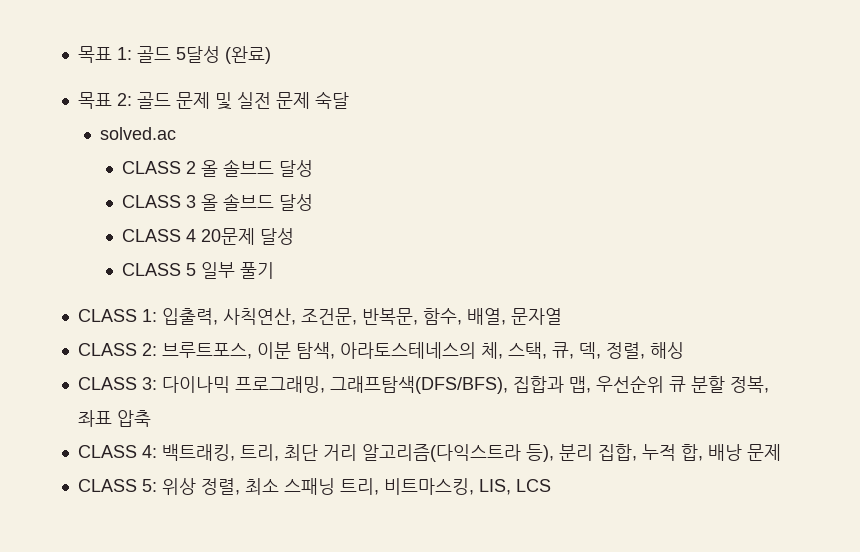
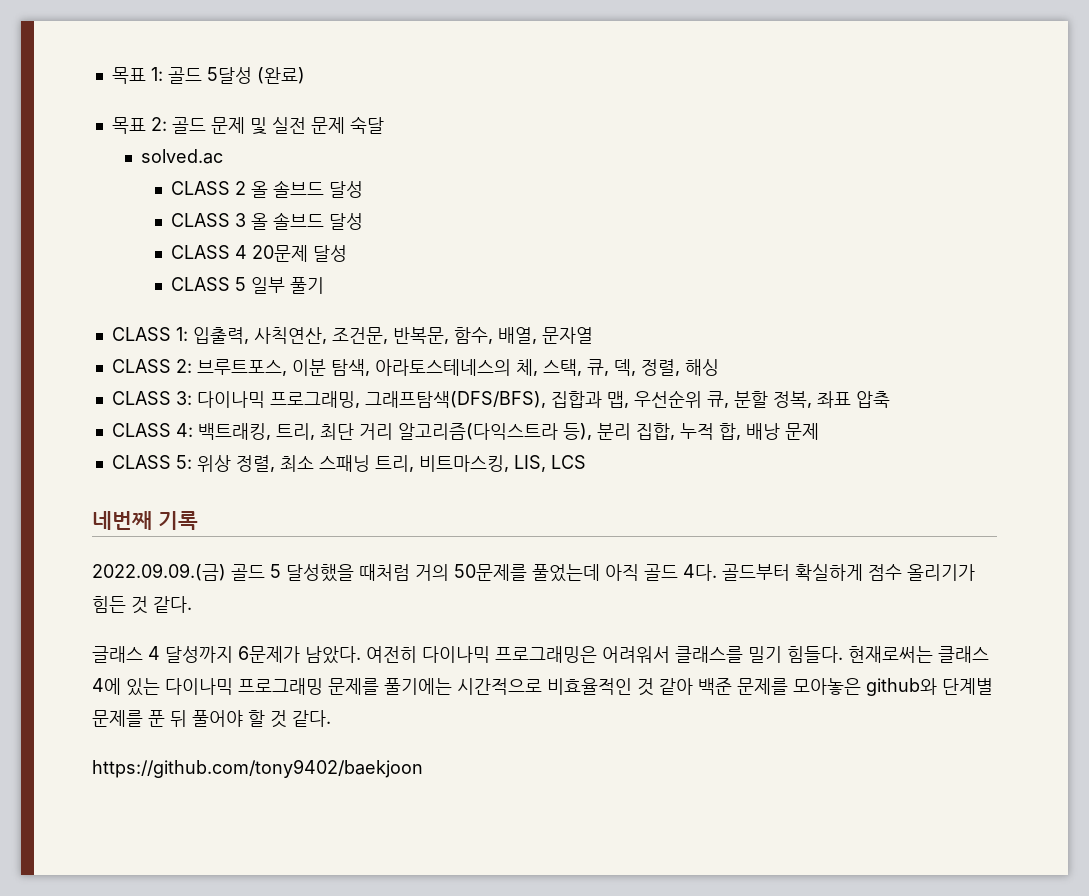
- CLASS 3: 다이나믹 프로그래밍, 그래프탐색(DFS/BFS), 집합과 맵, 우선순위 큐 분할 정복, 좌표 압축
+ CLASS 3: 다이나믹 프로그래밍, 그래프탐색(DFS/BFS), 집합과 맵, 우선순위 큐, 분할 정복, 좌표 압축
+ 네번째 기록
+ 2022.09.09.(금) 골드 5 달성했을 때처럼 거의 50문제를 풀었는데 아직 골드 4다. 골드부터 확실하게 점수 올리기가 힘든 것 같다.
+ 글래스 4 달성까지 6문제가 남았다. 여전히 다이나믹 프로그래밍은 어려워서 클래스를 밀기 힘들다. 현재로써는 클래스 4에 있는 다이나믹 프로그래밍 문제를 풀기에는 시간적으로 비효율적인 것 같아 백준 문제를 모아놓은 github와 단계별 문제를 푼 뒤 풀어야 할 것 같다.
+ https://github.com/tony9402/baekjoon

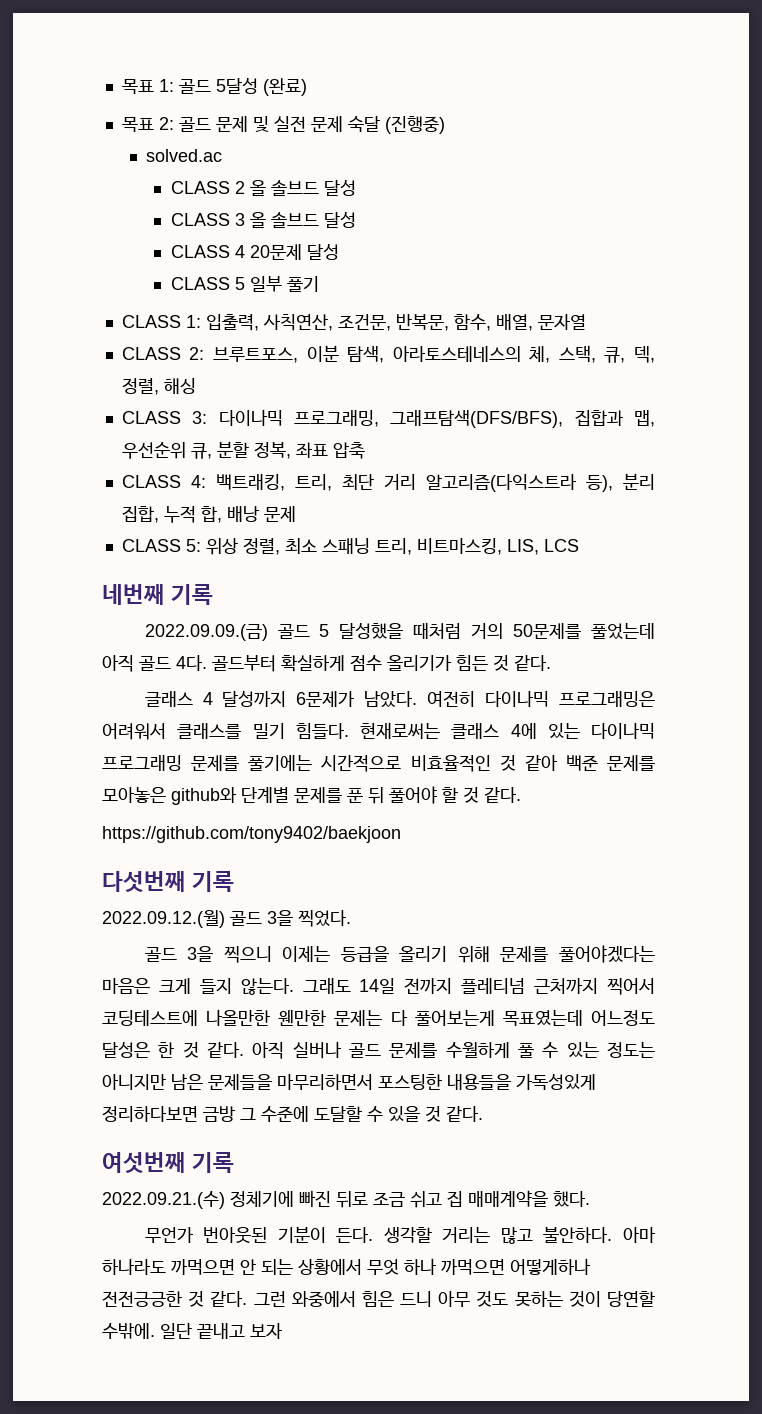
- 목표 2: 골드 문제 및 실전 문제 숙달
+ 목표 2: 골드 문제 및 실전 문제 숙달 (진행중)
+ 다섯번째 기록
+ 2022.09.12.(월) 골드 3을 찍었다.
+ 골드 3을 찍으니 이제는 등급을 올리기 위해 문제를 풀어야겠다는 마음은 크게 들지 않는다. 그래도 14일 전까지 플레티넘 근처까지 찍어서 코딩테스트에 나올만한 웬만한 문제는 다 풀어보는게 목표였는데 어느정도 달성은 한 것 같다. 아직 실버나 골드 문제를 수월하게 풀 수 있는 정도는 아니지만 남은 문제들을 마무리하면서 포스팅한 내용들을 가독성있게 정리하다보면 금방 그 수준에 도달할 수 있을 것 같다.
+ 여섯번째 기록
+ 2022.09.21.(수) 정체기에 빠진 뒤로 조금 쉬고 집 매매계약을 했다.
+ 무언가 번아웃된 기분이 든다. 생각할 거리는 많고 불안하다. 아마 하나라도 까먹으면 안 되는 상황에서 무엇 하나 까먹으면 어떻게하나 전전긍긍한 것 같다. 그런 와중에서 힘은 드니 아무 것도 못하는 것이 당연할 수밖에. 일단 끝내고 보자

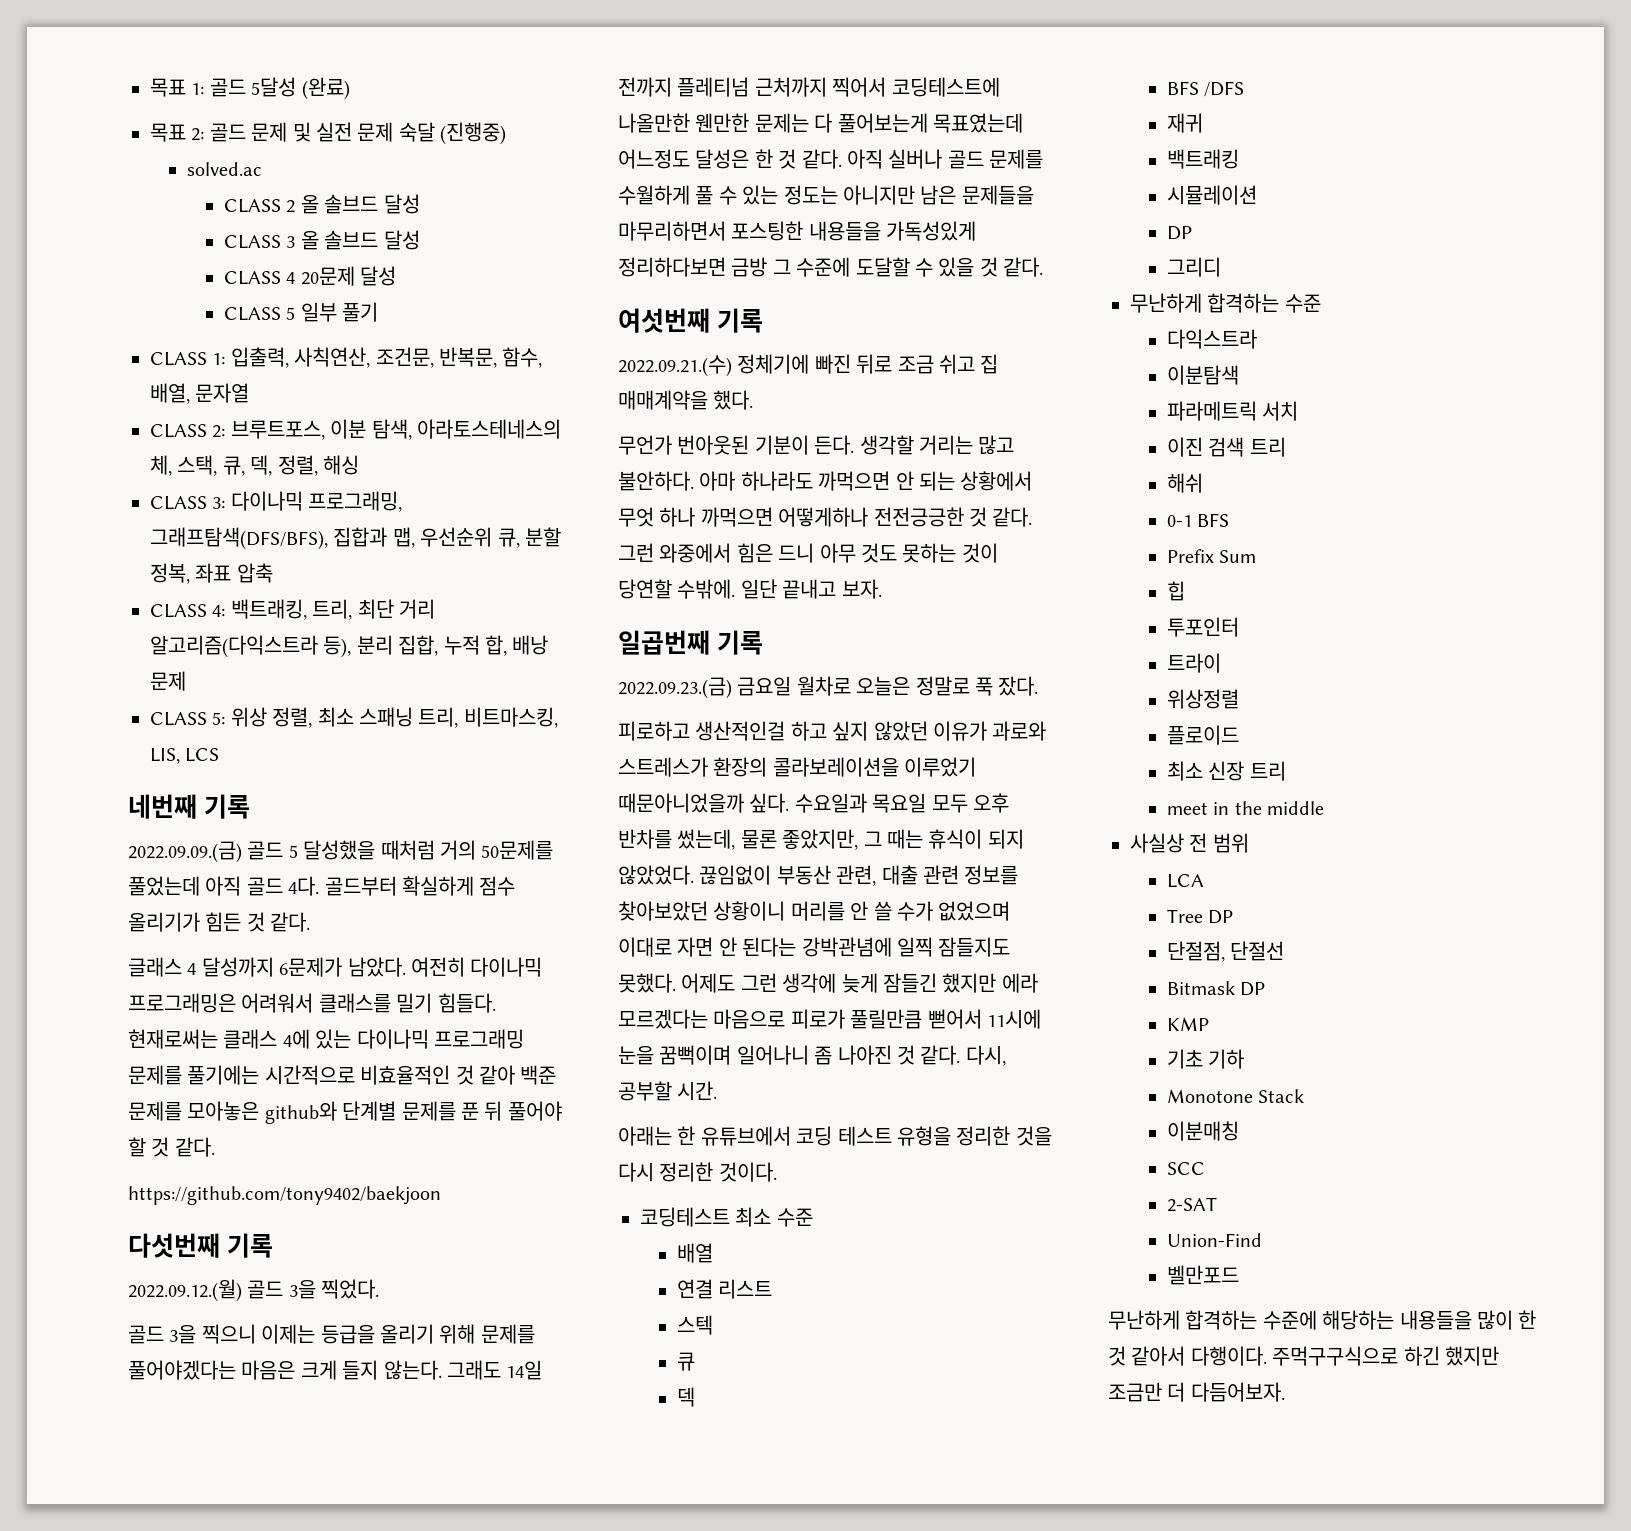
- 일단 끝내고 보자
+ 일단 끝내고 보자.
+ 일곱번째 기록
+ 2022.09.23.(금) 금요일 월차로 오늘은 정말로 푹 잤다.
+ 피로하고 생산적인걸 하고 싶지 않았던 이유가 과로와 스트레스가 환장의 콜라보레이션을 이루었기 때문아니었을까 싶다. 수요일과 목요일 모두 오후 반차를 썼는데, 물론 좋았지만, 그 때는 휴식이 되지 않았었다. 끊임없이 부동산 관련, 대출 관련 정보를 찾아보았던 상황이니 머리를 안 쓸 수가 없었으며 이대로 자면 안 된다는 강박관념에 일찍 잠들지도 못했다. 어제도 그런 생각에 늦게 잠들긴 했지만 에라 모르겠다는 마음으로 피로가 풀릴만큼 뻗어서 11시에 눈을 꿈뻑이며 일어나니 좀 나아진 것 같다. 다시, 공부할 시간.
+ 아래는 한 유튜브에서 코딩 테스트 유형을 정리한 것을 다시 정리한 것이다.
+ 코딩테스트 최소 수준
+ 배열
+ 연결 리스트
+ 스텍
+ 큐
+ 덱
+ BFS /DFS
+ 재귀
+ 백트래킹
+ 시뮬레이션
+ DP
+ 그리디
+ 무난하게 합격하는 수준
+ 다익스트라
+ 이분탐색
+ 파라메트릭 서치
+ 이진 검색 트리
+ 해쉬
+ 0-1 BFS
+ Prefix Sum
+ 힙
+ 투포인터
+ 트라이
+ 위상정렬
+ 플로이드
+ 최소 신장 트리
+ meet in the middle
+ 사실상 전 범위
+ LCA
+ Tree DP
+ 단절점, 단절선
+ Bitmask DP
+ KMP
+ 기초 기하
+ Monotone Stack
+ 이분매칭
+ SCC
+ 2-SAT
+ Union-Find
+ 벨만포드
+ 무난하게 합격하는 수준에 해당하는 내용들을 많이 한 것 같아서 다행이다. 주먹구구식으로 하긴 했지만 조금만 더 다듬어보자.

